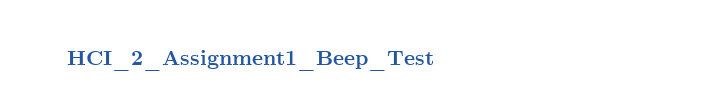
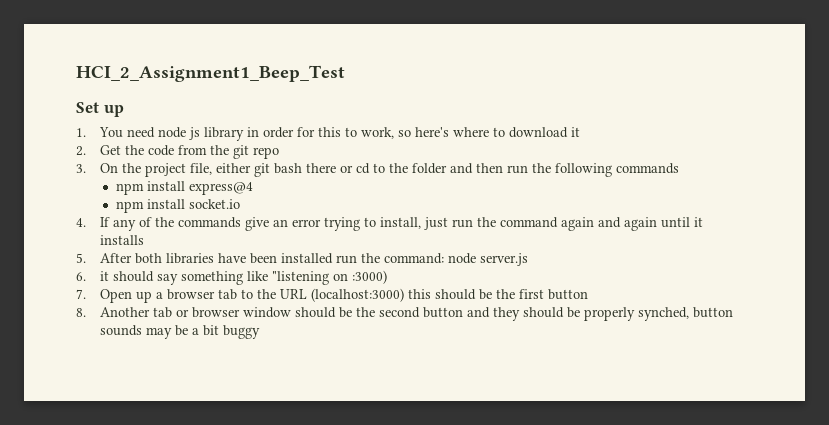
+ Set up
+ 1. You need node js library in order for this to work, so here's where to download it
+ 2. Get the code from the git repo
+ 3. On the project file, either git bash there or cd to the folder and then run the following commands
+ npm install express@4
+ npm install socket.io
+ 4. If any of the commands give an error trying to install, just run the command again and again until it installs
+ 5. After both libraries have been installed run the command: node server.js
+ 6. it should say something like "listening on :3000)
+ 7. Open up a browser tab to the URL (localhost:3000) this should be the first button
+ 8. Another tab or browser window should be the second button and they should be properly synched, button sounds may be a bit buggy

